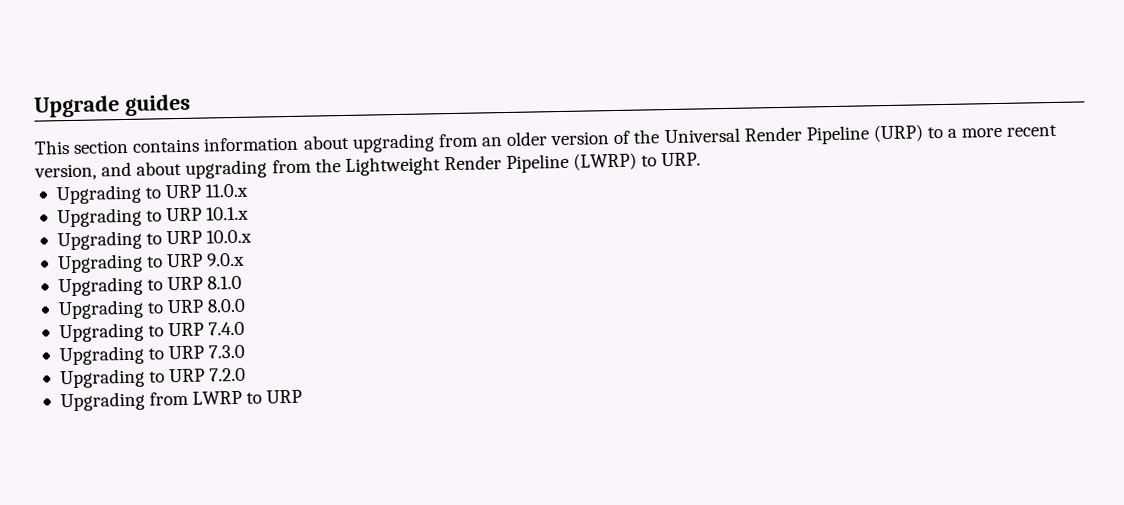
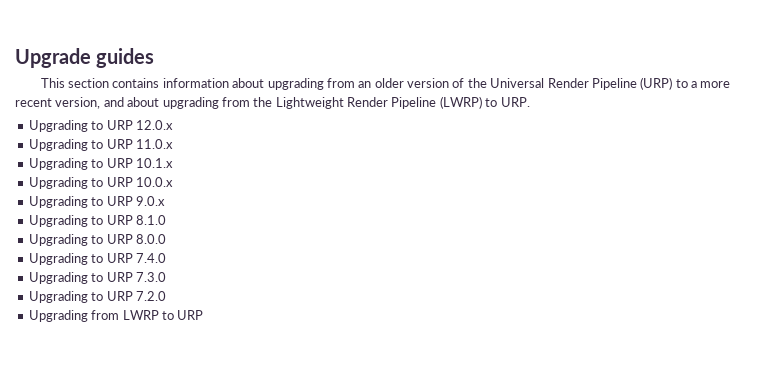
+ Upgrading to URP 12.0.x

